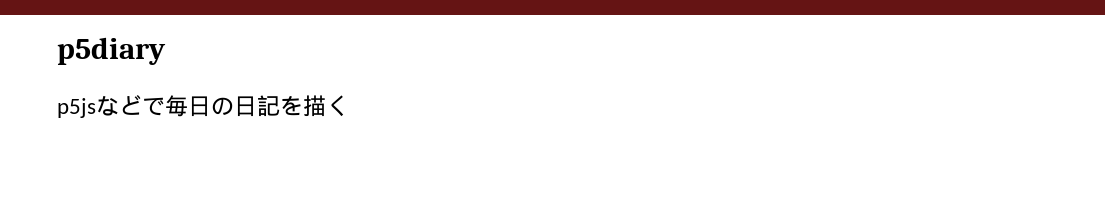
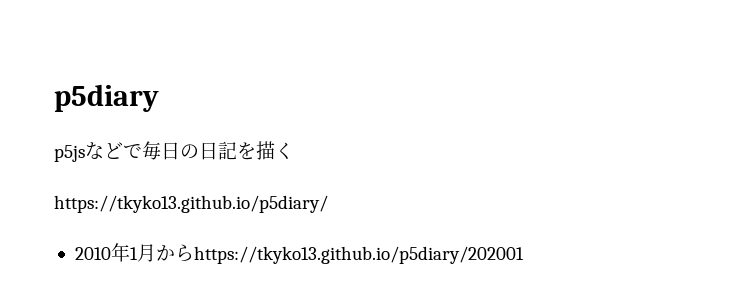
+ https://tkyko13.github.io/p5diary/
+ 2010年1月からhttps://tkyko13.github.io/p5diary/202001

